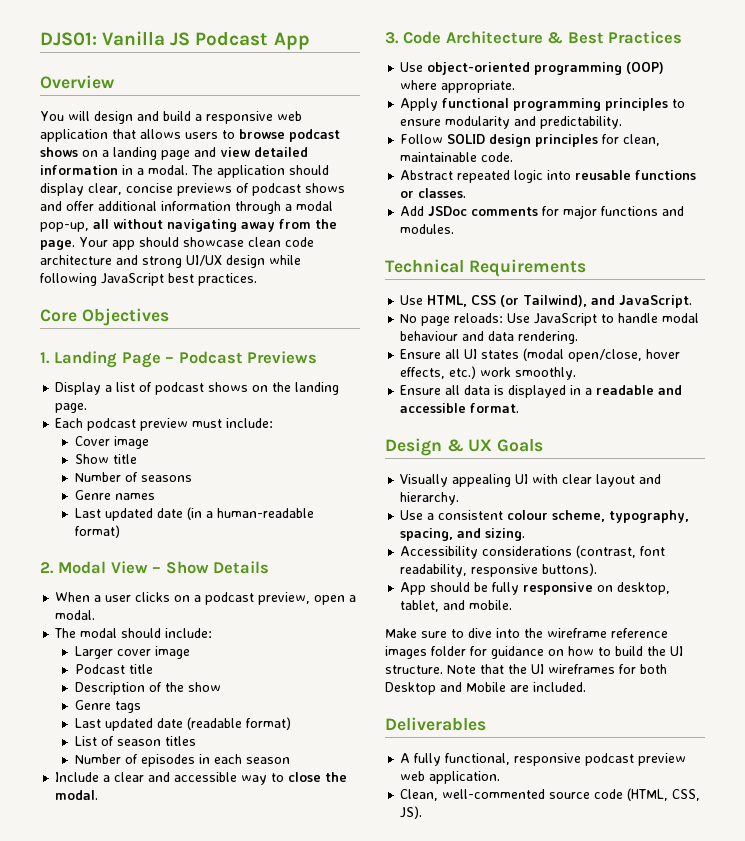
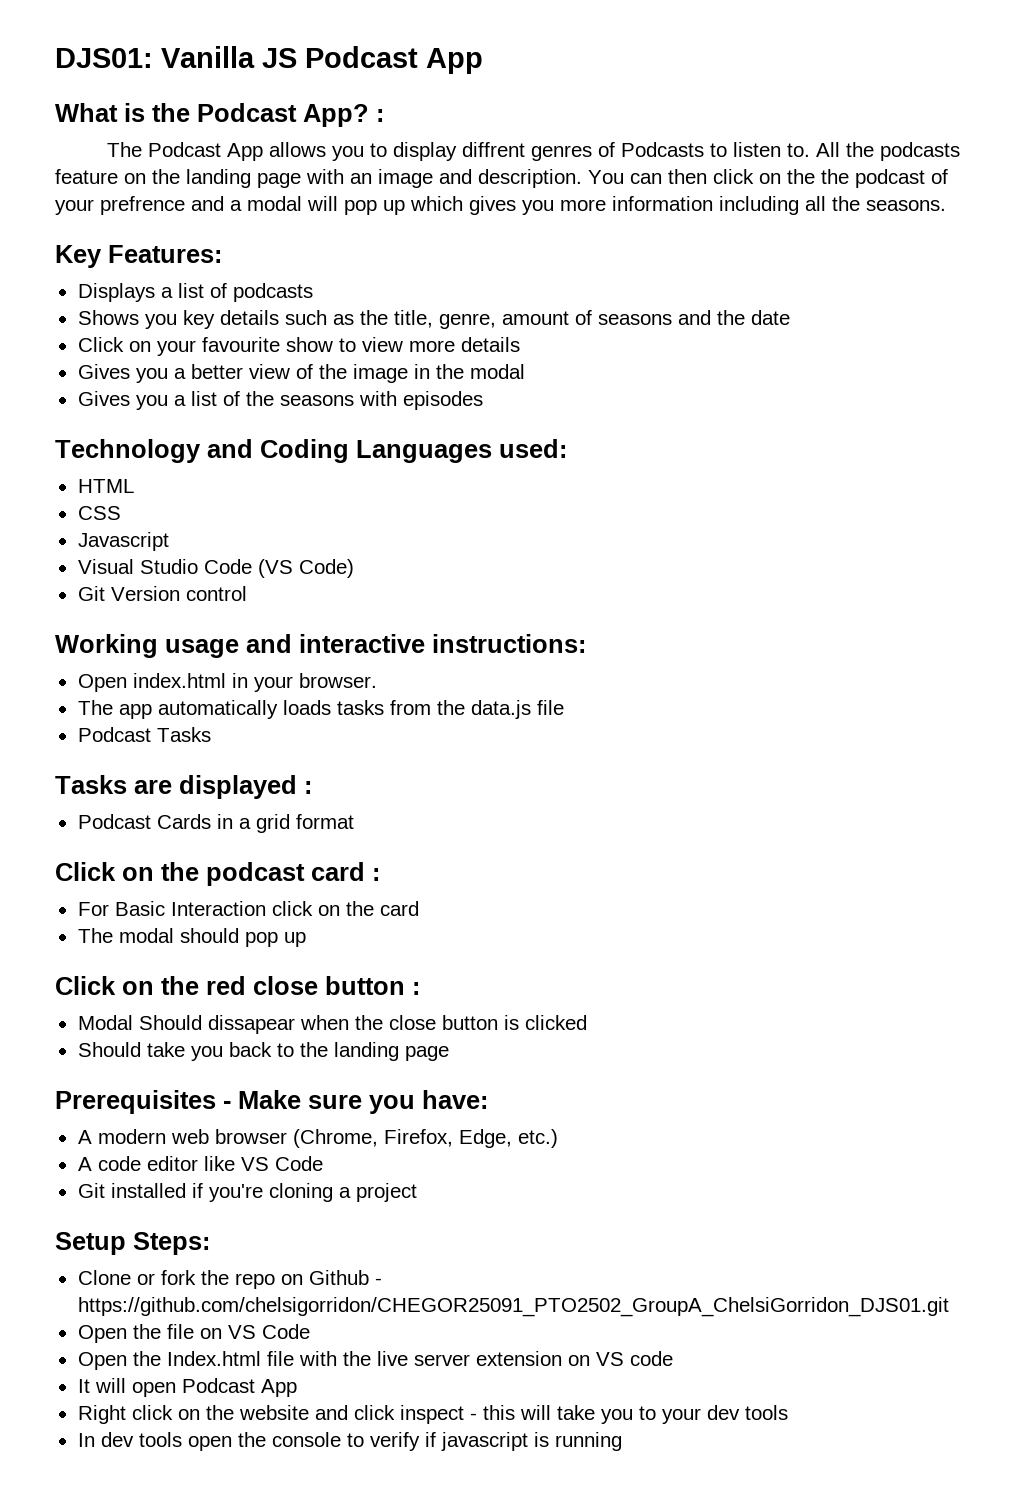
- Overview
- You will design and build a responsive web application that allows users to browse podcast shows on a landing page and view detailed information in a modal. The application should display clear, concise previews of podcast shows and offer additional information through a modal pop-up, all without navigating away from the page. Your app should showcase clean code architecture and strong UI/UX design while following JavaScript best practices.
- Core Objectives
- 1. Landing Page – Podcast Previews
- Display a list of podcast shows on the landing page.
- Each podcast preview must include:
- Cover image
- Show title
- Number of seasons
- Genre names
- Last updated date (in a human-readable format)
- 2. Modal View – Show Details
- When a user clicks on a podcast preview, open a modal.
- The modal should include:
- Larger cover image
- Podcast title
- Description of the show
- Genre tags
- Last updated date (readable format)
- List of season titles
- Number of episodes in each season
- Include a clear and accessible way to close the modal.
- 3. Code Architecture & Best Practices
- Use object-oriented programming (OOP) where appropriate.
- Apply functional programming principles to ensure modularity and predictability.
- Follow SOLID design principles for clean, maintainable code.
- Abstract repeated logic into reusable functions or classes.
- Add JSDoc comments for major functions and modules.
- Technical Requirements
- Use HTML, CSS (or Tailwind), and JavaScript.
- No page reloads: Use JavaScript to handle modal behaviour and data rendering.
- Ensure all UI states (modal open/close, hover effects, etc.) work smoothly.
- Ensure all data is displayed in a readable and accessible format.
- Design & UX Goals
- Visually appealing UI with clear layout and hierarchy.
- Use a consistent colour scheme, typography, spacing, and sizing.
- Accessibility considerations (contrast, font readability, responsive buttons).
- App should be fully responsive on desktop, tablet, and mobile.
- Make sure to dive into the wireframe reference images folder for guidance on how to build the UI structure. Note that the UI wireframes for both Desktop and Mobile are included.
- Deliverables
- A fully functional, responsive podcast preview web application.
- Clean, well-commented source code (HTML, CSS, JS).
+ What is the Podcast App? :
+ The Podcast App allows you to display diffrent genres of Podcasts to listen to. All the podcasts feature on the landing page with an image and description. You can then click on the the podcast of your prefrence and a modal will pop up which gives you more information including all the seasons.
+ Key Features:
+ Displays a list of podcasts
+ Shows you key details such as the title, genre, amount of seasons and the date
+ Click on your favourite show to view more details
+ Gives you a better view of the image in the modal
+ Gives you a list of the seasons with episodes
+ Technology and Coding Languages used:
+ HTML
+ CSS
+ Javascript
+ Visual Studio Code (VS Code)
+ Git Version control
+ Working usage and interactive instructions:
+ Open index.html in your browser.
+ The app automatically loads tasks from the data.js file
+ Podcast Tasks
+ Tasks are displayed :
+ Podcast Cards in a grid format
+ Click on the podcast card :
+ For Basic Interaction click on the card
+ The modal should pop up
+ Click on the red close button :
+ Modal Should dissapear when the close button is clicked
+ Should take you back to the landing page
+ Prerequisites - Make sure you have:
+ A modern web browser (Chrome, Firefox, Edge, etc.)
+ A code editor like VS Code
+ Git installed if you're cloning a project
+ Setup Steps:
+ Clone or fork the repo on Github - https://github.com/chelsigorridon/CHEGOR25091_PTO2502_GroupA_ChelsiGorridon_DJS01.git
+ Open the file on VS Code
+ Open the Index.html file with the live server extension on VS code
+ It will open Podcast App
+ Right click on the website and click inspect - this will take you to your dev tools
+ In dev tools open the console to verify if javascript is running

